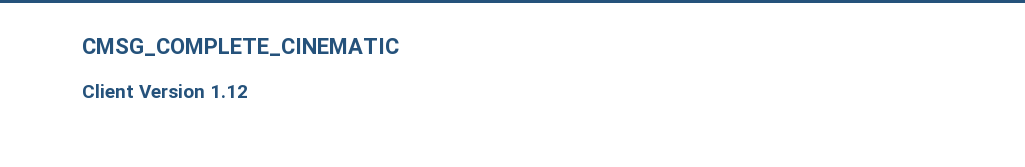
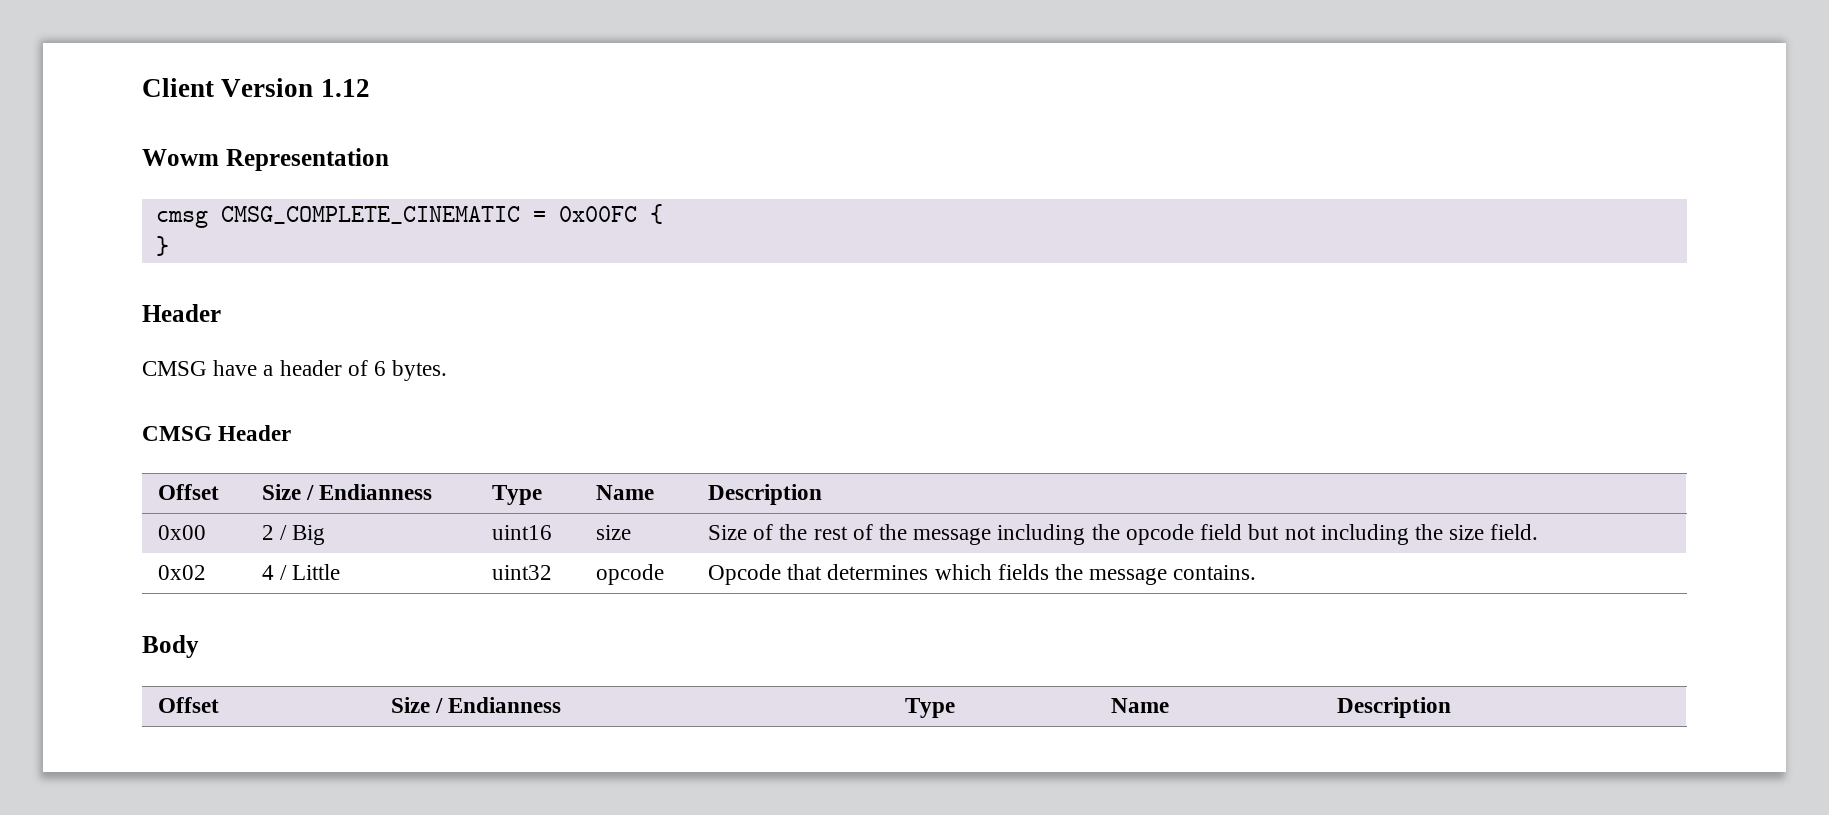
- CMSG_COMPLETE_CINEMATIC
+ Wowm Representation
+ cmsg CMSG_COMPLETE_CINEMATIC = 0x00FC {
+ }
+ Header
+ CMSG have a header of 6 bytes.
+ CMSG Header
+ Offset | Size / Endianness | Type | Name | Description
+ 0x00 | 2 / Big | uint16 | size | Size of the rest of the message including the opcode field but not including the size field.
+ 0x02 | 4 / Little | uint32 | opcode | Opcode that determines which fields the message contains.
+ Body
+ Offset | Size / Endianness | Type | Name | Description

